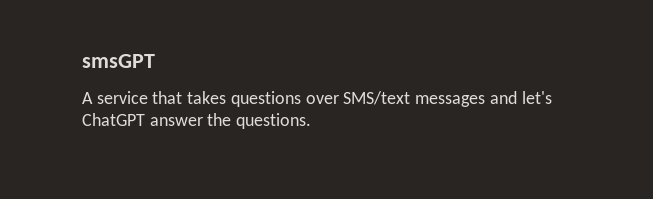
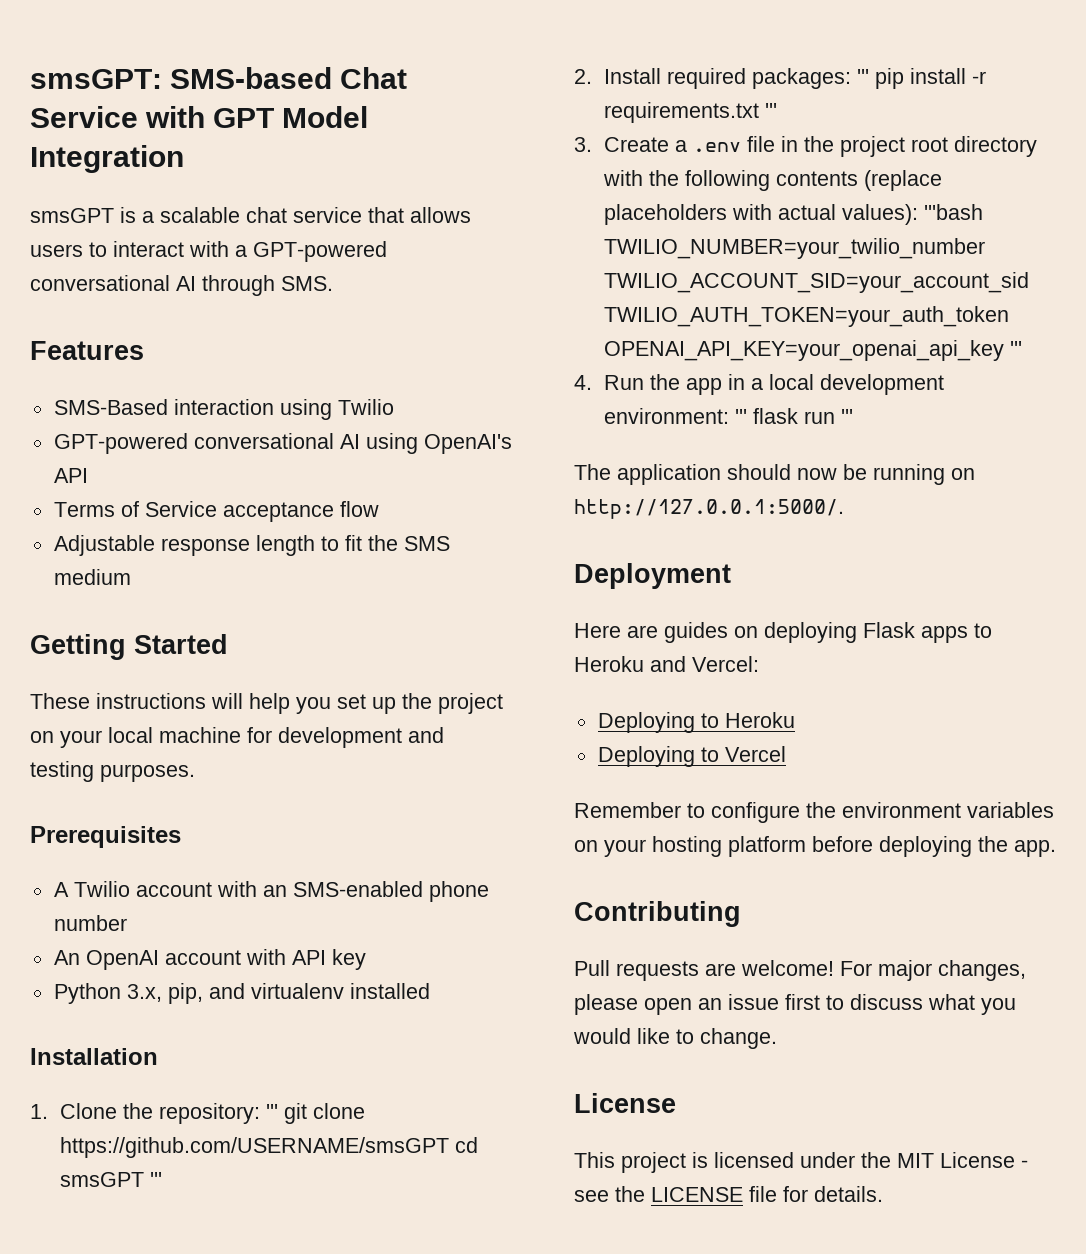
- smsGPT
- A service that takes questions over SMS/text messages and let's ChatGPT answer the questions.
+ smsGPT: SMS-based Chat Service with GPT Model Integration
+ smsGPT is a scalable chat service that allows users to interact with a GPT-powered conversational AI through SMS.
+ Features
+ SMS-Based interaction using Twilio
+ GPT-powered conversational AI using OpenAI's API
+ Terms of Service acceptance flow
+ Adjustable response length to fit the SMS medium
+ Getting Started
+ These instructions will help you set up the project on your local machine for development and testing purposes.
+ Prerequisites
+ A Twilio account with an SMS-enabled phone number
+ An OpenAI account with API key
+ Python 3.x, pip, and virtualenv installed
+ Installation
+ 1. Clone the repository: ''' git clone https://github.com/USERNAME/smsGPT cd smsGPT '''
+ 2. Install required packages: ''' pip install -r requirements.txt '''
+ 3. Create a .env file in the project root directory with the following contents (replace placeholders with actual values): '''bash TWILIO_NUMBER=your_twilio_number TWILIO_ACCOUNT_SID=your_account_sid TWILIO_AUTH_TOKEN=your_auth_token OPENAI_API_KEY=your_openai_api_key '''
+ 4. Run the app in a local development environment: ''' flask run '''
+ The application should now be running on http://127.0.0.1:5000/.
+ Deployment
+ Here are guides on deploying Flask apps to Heroku and Vercel:
+ Deploying to Heroku
+ Deploying to Vercel
+ Remember to configure the environment variables on your hosting platform before deploying the app.
+ Contributing
+ Pull requests are welcome! For major changes, please open an issue first to discuss what you would like to change.
+ License
+ This project is licensed under the MIT License - see the LICENSE file for details.

